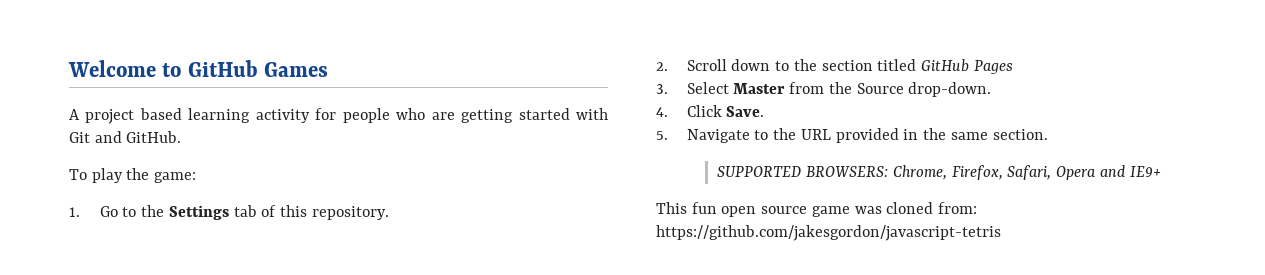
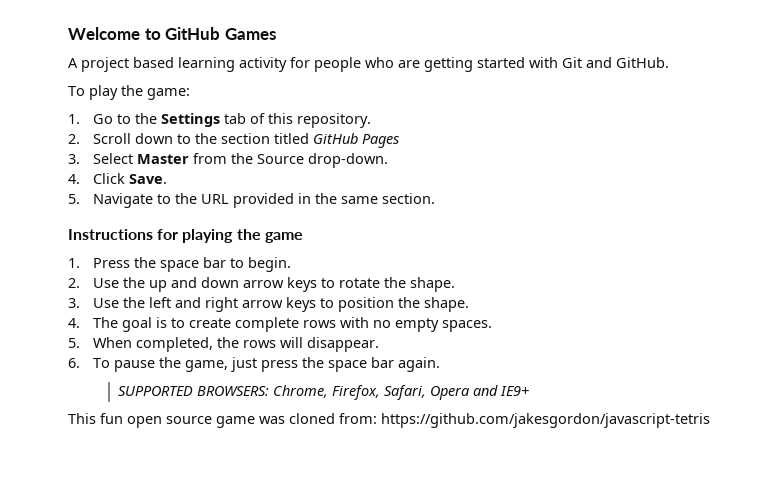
+ Instructions for playing the game
+ 1. Press the space bar to begin.
+ 2. Use the up and down arrow keys to rotate the shape.
+ 3. Use the left and right arrow keys to position the shape.
+ 4. The goal is to create complete rows with no empty spaces.
+ 5. When completed, the rows will disappear.
+ 6. To pause the game, just press the space bar again.

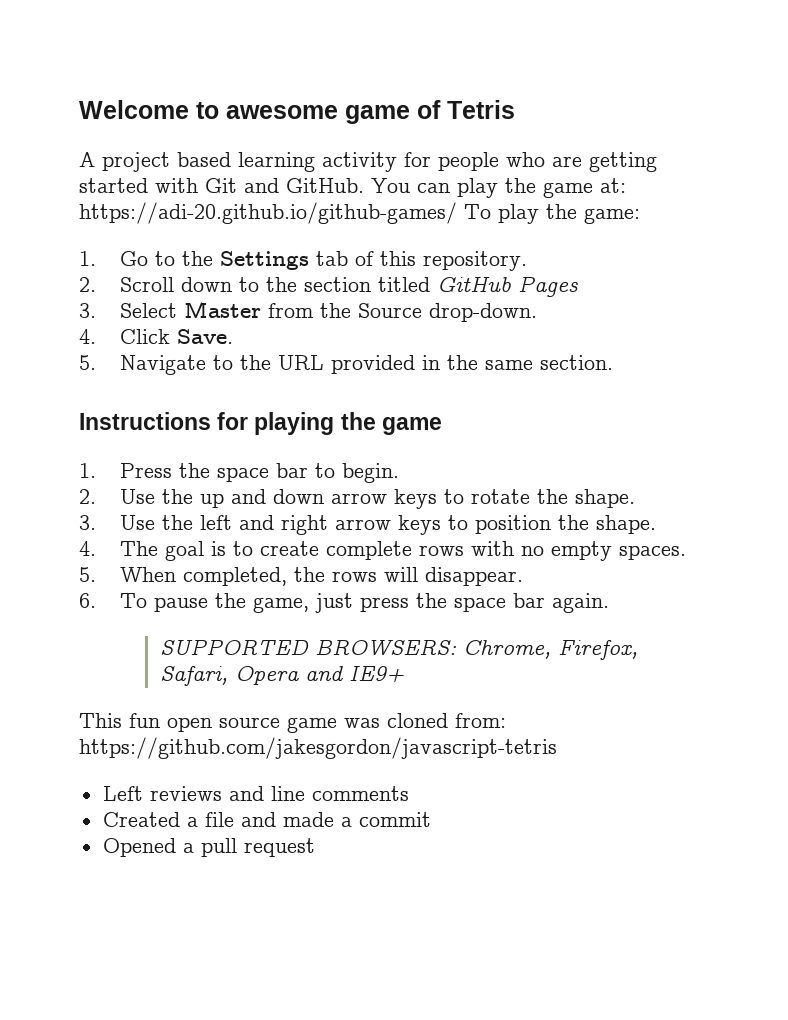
- Welcome to GitHub Games
+ Welcome to awesome game of Tetris
- A project based learning activity for people who are getting started with Git and GitHub.
- To play the game:
+ A project based learning activity for people who are getting started with Git and GitHub. You can play the game at: https://adi-20.github.io/github-games/ To play the game:
+ Left reviews and line comments
+ Created a file and made a commit
+ Opened a pull request

